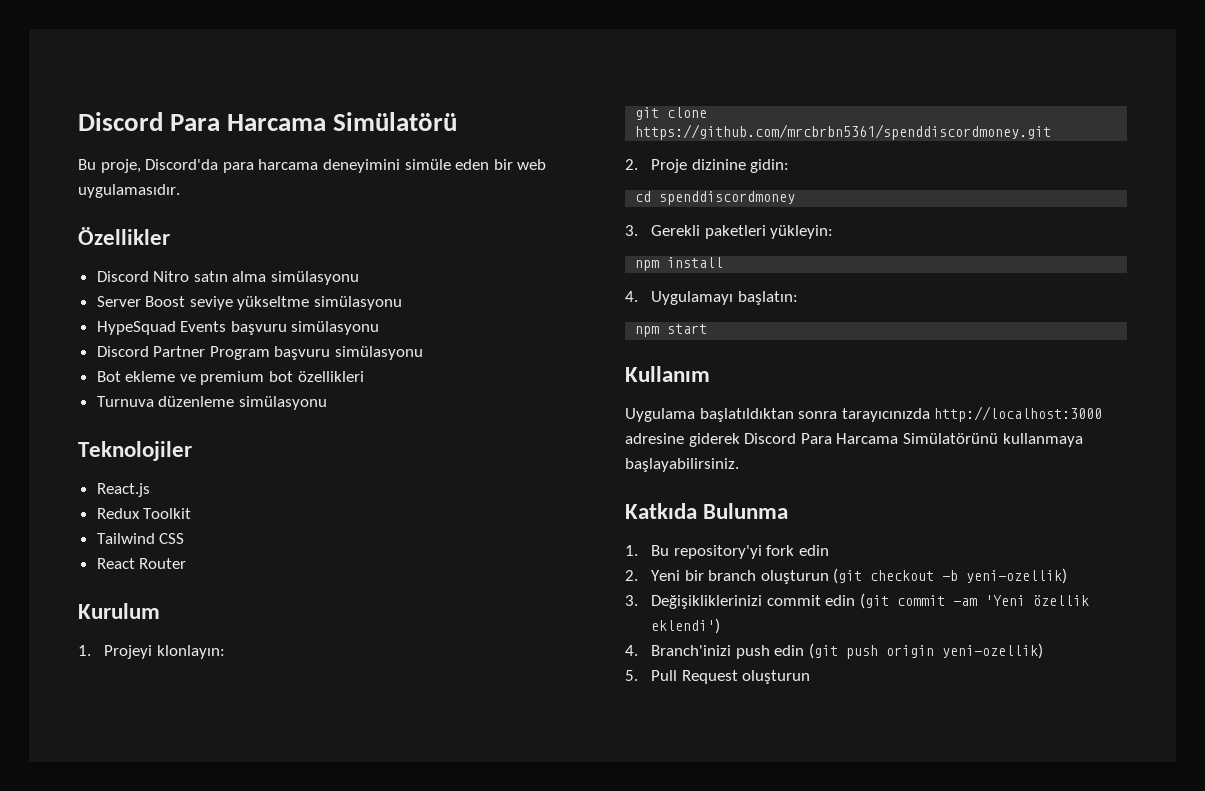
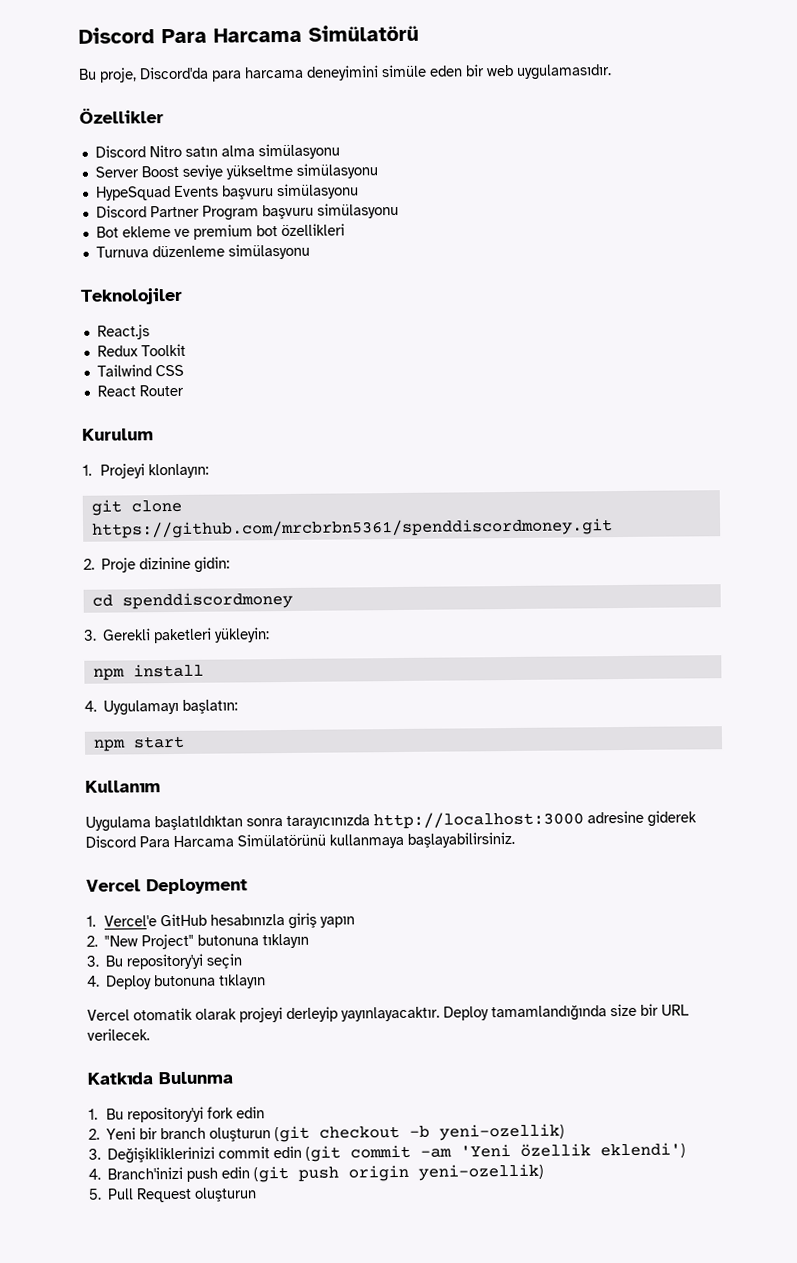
+ Vercel Deployment
+ 1. Vercel'e GitHub hesabınızla giriş yapın
+ 2. "New Project" butonuna tıklayın
+ 3. Bu repository'yi seçin
+ 4. Deploy butonuna tıklayın
+ Vercel otomatik olarak projeyi derleyip yayınlayacaktır. Deploy tamamlandığında size bir URL verilecek.

